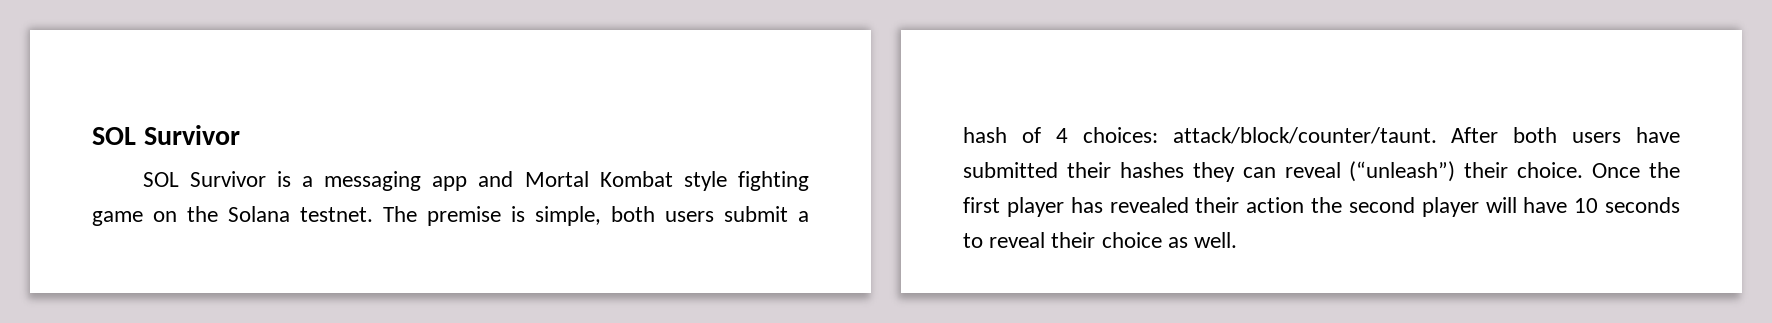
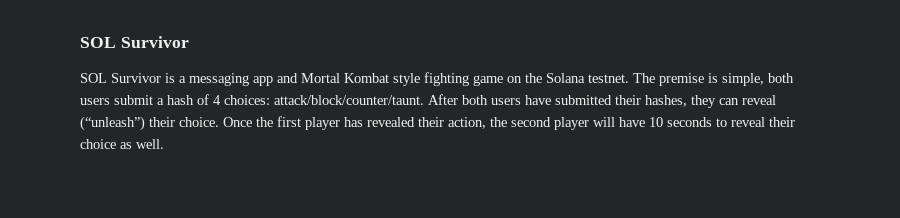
- After both users have submitted their hashes they can reveal (“unleash”) their choice.
+ After both users have submitted their hashes, they can reveal (“unleash”) their choice.
- Once the first player has revealed their action the second player will have 10 seconds to reveal their choice as well.
+ Once the first player has revealed their action, the second player will have 10 seconds to reveal their choice as well.

